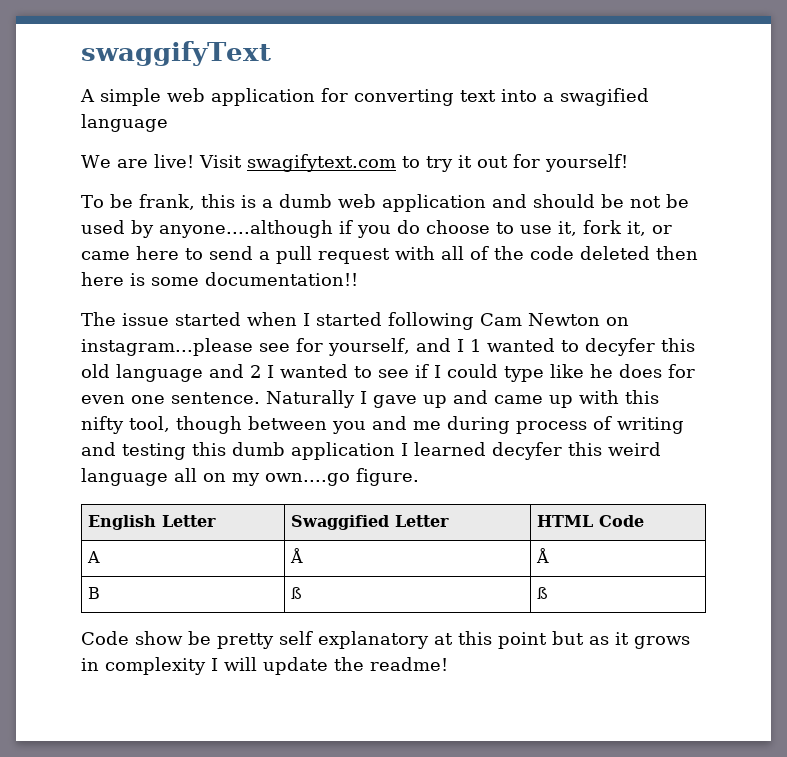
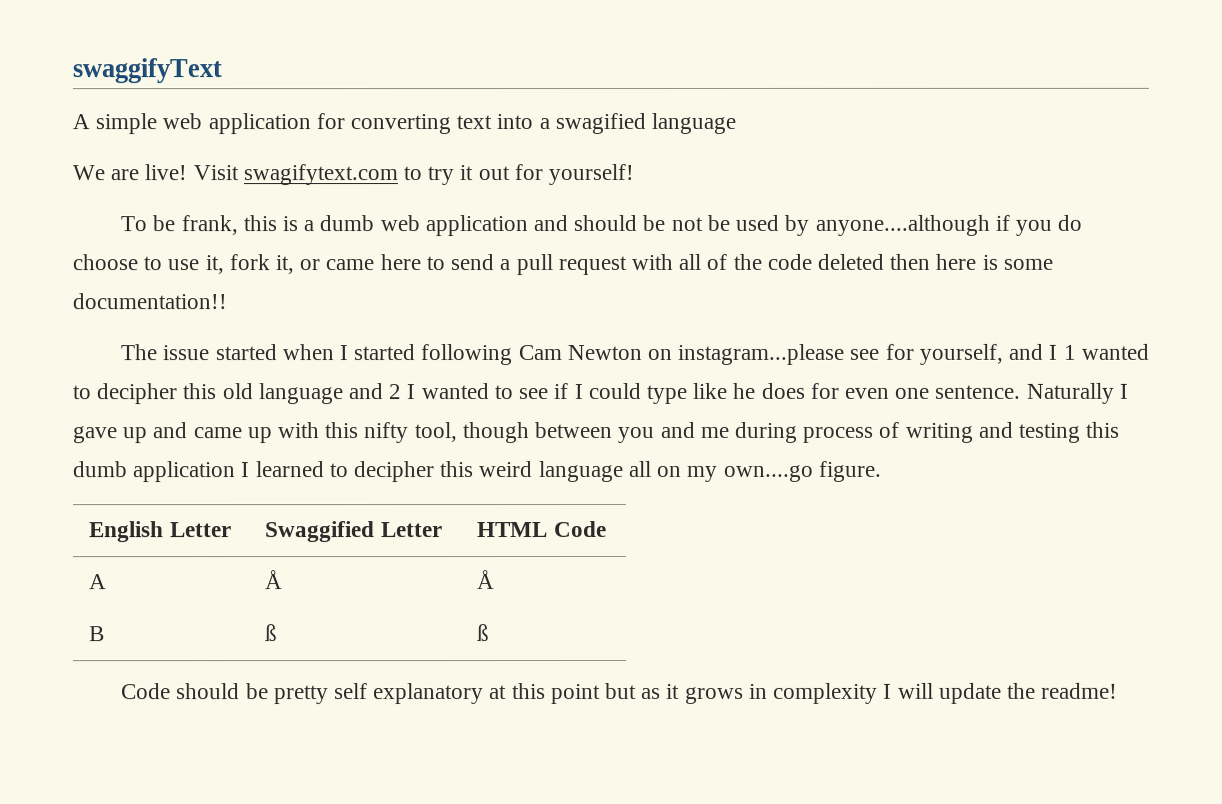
- The issue started when I started following Cam Newton on instagram...please see for yourself, and I 1 wanted to decyfer this old language and 2 I wanted to see if I could type like he does for even one sentence.
+ The issue started when I started following Cam Newton on instagram...please see for yourself, and I 1 wanted to decipher this old language and 2 I wanted to see if I could type like he does for even one sentence.
- Naturally I gave up and came up with this nifty tool, though between you and me during process of writing and testing this dumb application I learned decyfer this weird language all on my own....go figure.
+ Naturally I gave up and came up with this nifty tool, though between you and me during process of writing and testing this dumb application I learned to decipher this weird language all on my own....go figure.
- Code show be pretty self explanatory at this point but as it grows in complexity I will update the readme!
+ Code should be pretty self explanatory at this point but as it grows in complexity I will update the readme!

